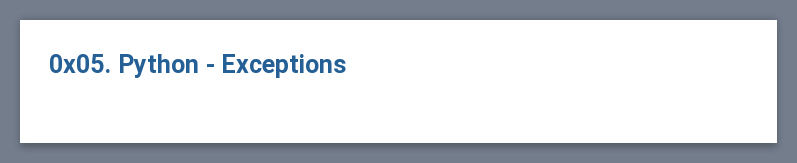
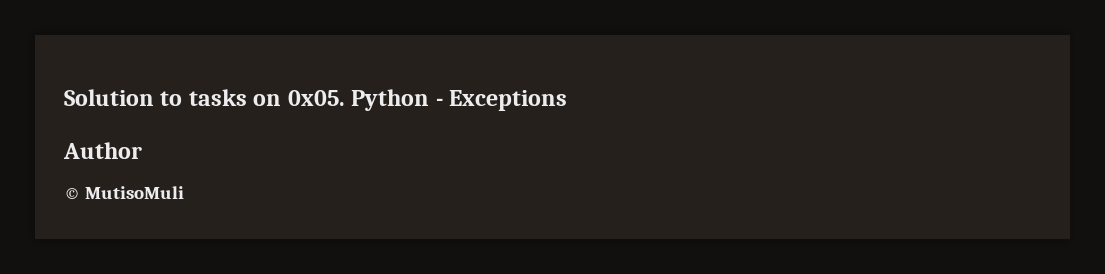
- 0x05.
+ Solution to tasks on 0x05.
+ Author
+ © MutisoMuli

